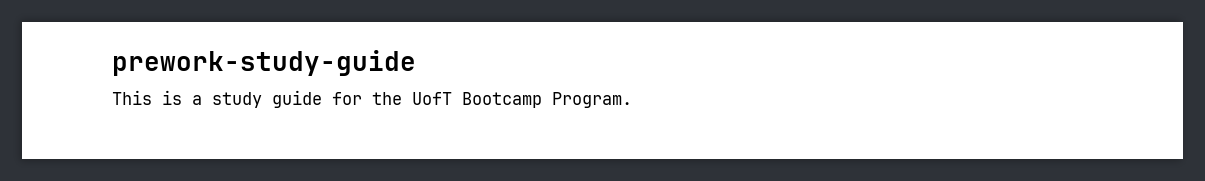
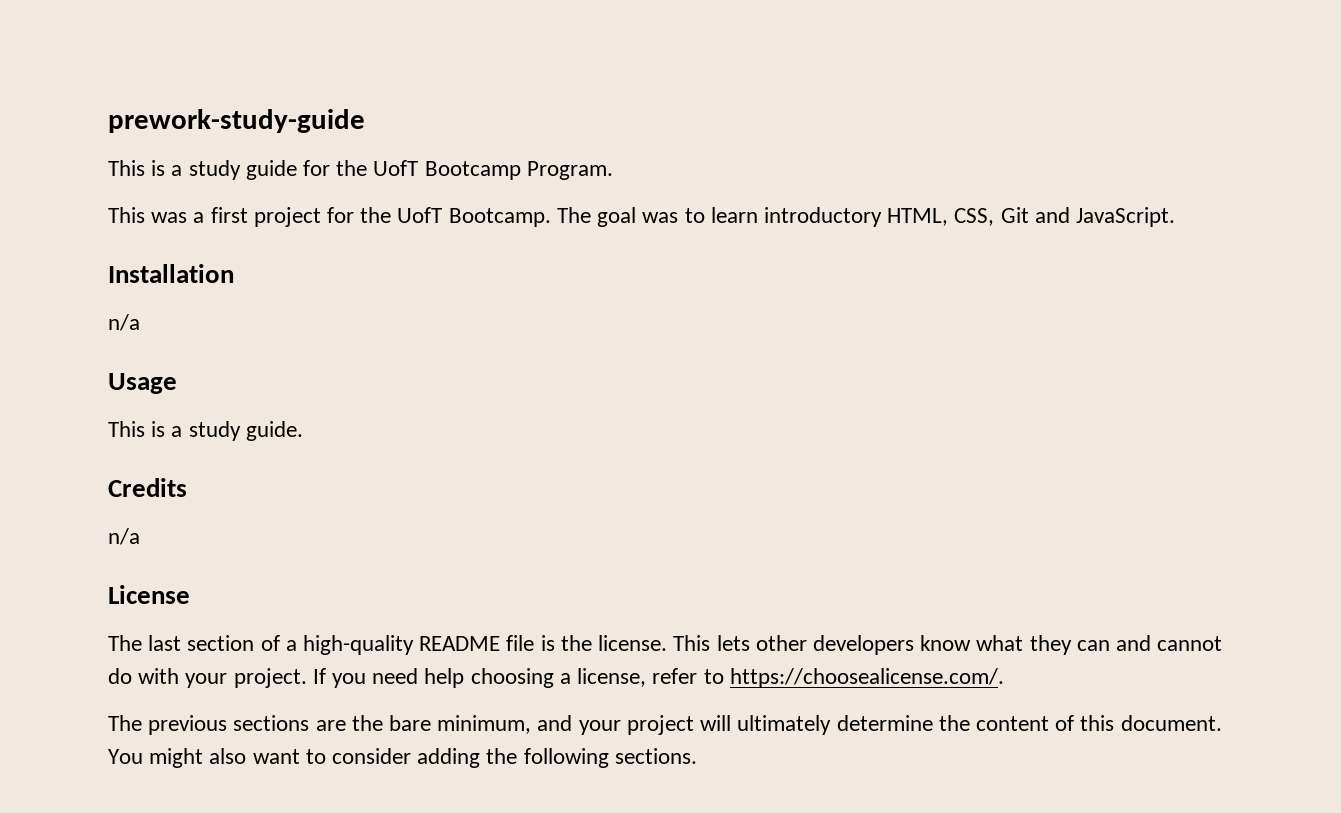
+ This was a first project for the UofT Bootcamp. The goal was to learn introductory HTML, CSS, Git and JavaScript.
+ Installation
+ n/a
+ Usage
+ This is a study guide.
+ Credits
+ n/a
+ License
+ The last section of a high-quality README file is the license. This lets other developers know what they can and cannot do with your project. If you need help choosing a license, refer to https://choosealicense.com/.
+ The previous sections are the bare minimum, and your project will ultimately determine the content of this document. You might also want to consider adding the following sections.

